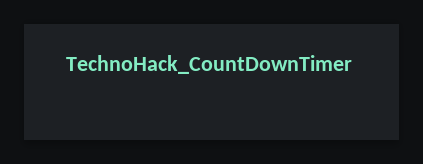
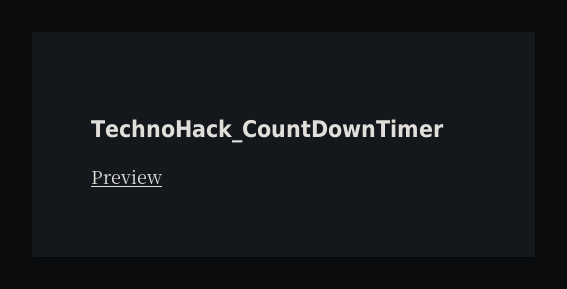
+ Preview

